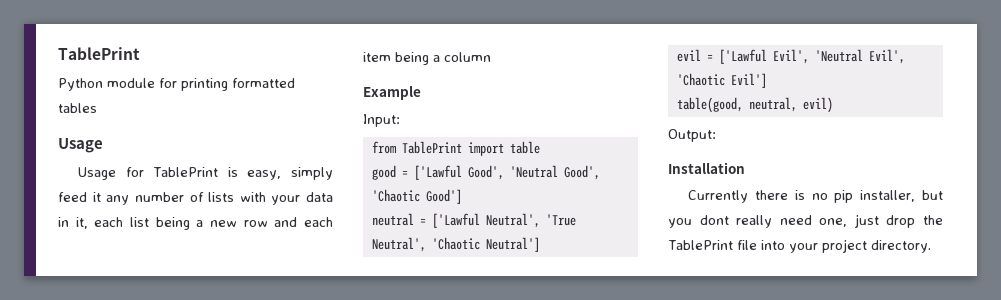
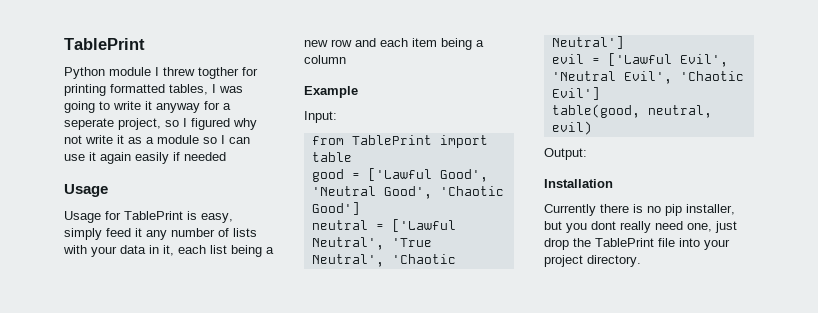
- Python module for printing formatted tables
+ Python module I threw togther for printing formatted tables, I was going to write it anyway for a seperate project, so I figured why not write it as a module so I can use it again easily if needed

